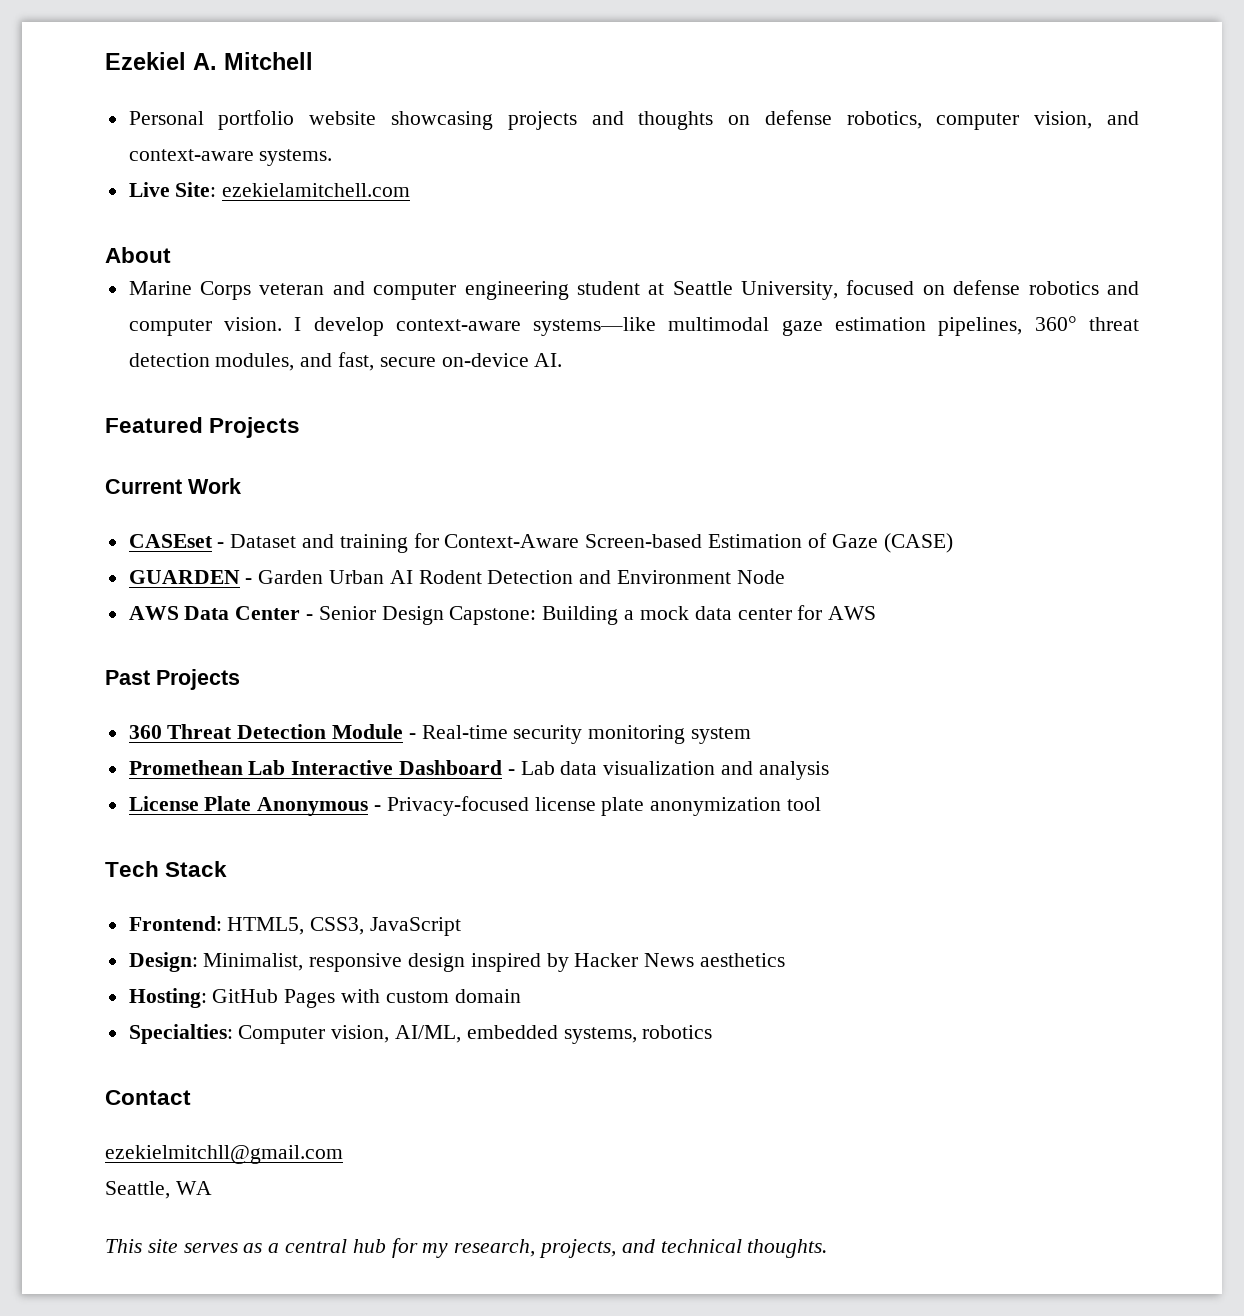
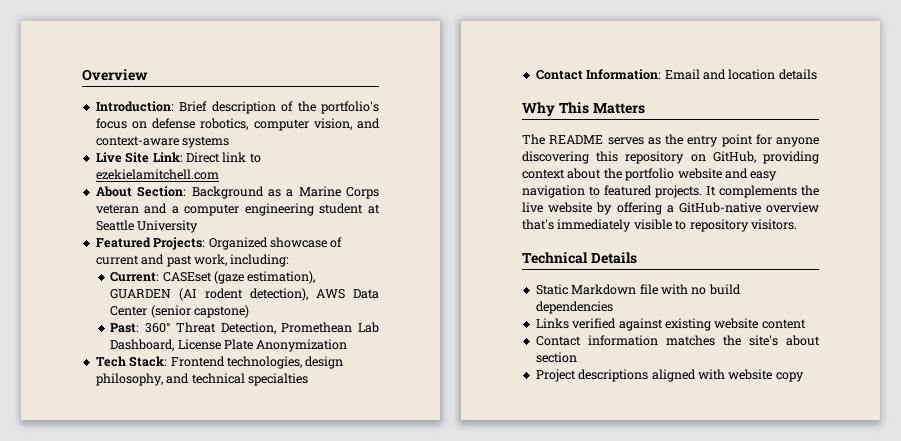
- Ezekiel A. Mitchell
- Personal portfolio website showcasing projects and thoughts on defense robotics, computer vision, and context-aware systems.
+ Overview
+ Introduction: Brief description of the portfolio's focus on defense robotics, computer vision, and context-aware systems
- Live Site: ezekielamitchell.com
- About
- Marine Corps veteran and computer engineering student at Seattle University, focused on defense robotics and computer vision. I develop context-aware systems—like multimodal gaze estimation pipelines, 360° threat detection modules, and fast, secure on-device AI.
- Featured Projects
- Current Work
- CASEset - Dataset and training for Context-Aware Screen-based Estimation of Gaze (CASE)
- GUARDEN - Garden Urban AI Rodent Detection and Environment Node
- AWS Data Center - Senior Design Capstone: Building a mock data center for AWS
- Past Projects
- 360 Threat Detection Module - Real-time security monitoring system
- Promethean Lab Interactive Dashboard - Lab data visualization and analysis
- License Plate Anonymous - Privacy-focused license plate anonymization tool
- Tech Stack
- Frontend: HTML5, CSS3, JavaScript
- Design: Minimalist, responsive design inspired by Hacker News aesthetics
- Hosting: GitHub Pages with custom domain
- Specialties: Computer vision, AI/ML, embedded systems, robotics
- Contact
- ezekielmitchll@gmail.com
- Seattle, WA
- This site serves as a central hub for my research, projects, and technical thoughts.
+ Live Site Link: Direct link to ezekielamitchell.com
+ About Section: Background as a Marine Corps veteran and a computer engineering student at Seattle University
+ Featured Projects: Organized showcase of current and past work, including:
+ Current: CASEset (gaze estimation), GUARDEN (AI rodent detection), AWS Data Center (senior capstone)
+ Past: 360° Threat Detection, Promethean Lab Dashboard, License Plate Anonymization
+ Tech Stack: Frontend technologies, design philosophy, and technical specialties
+ Contact Information: Email and location details
+ Why This Matters
+ The README serves as the entry point for anyone discovering this repository on GitHub, providing context about the portfolio website and easy navigation to featured projects. It complements the live website by offering a GitHub-native overview that's immediately visible to repository visitors.
+ Technical Details
+ Static Markdown file with no build dependencies
+ Links verified against existing website content
+ Contact information matches the site's about section
+ Project descriptions aligned with website copy

